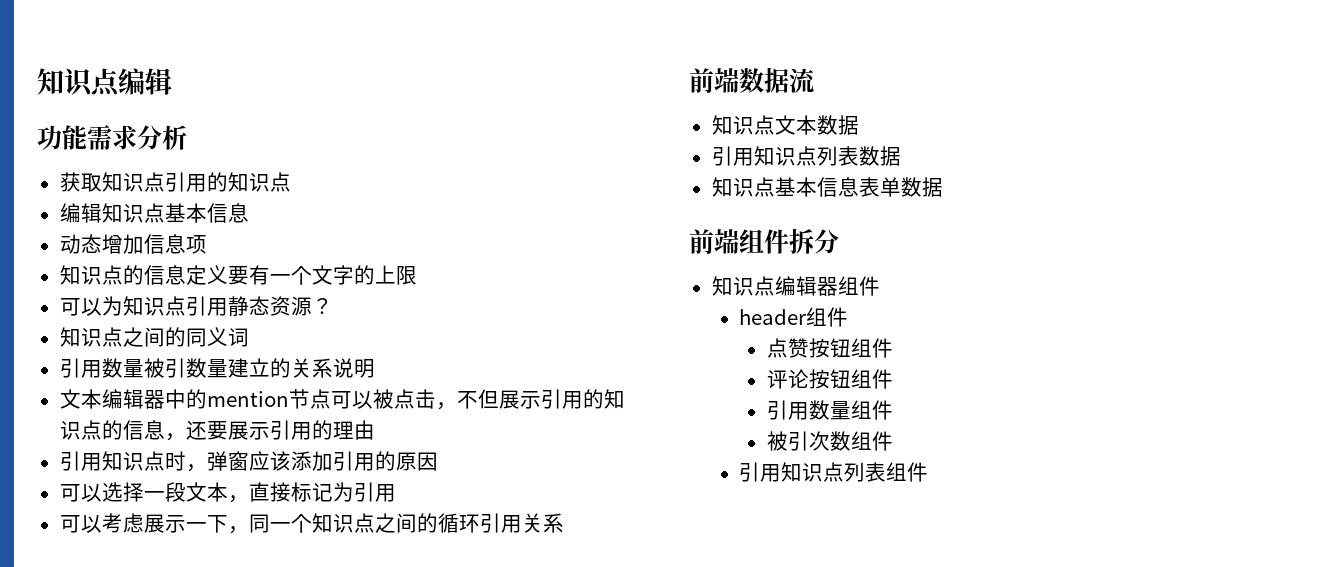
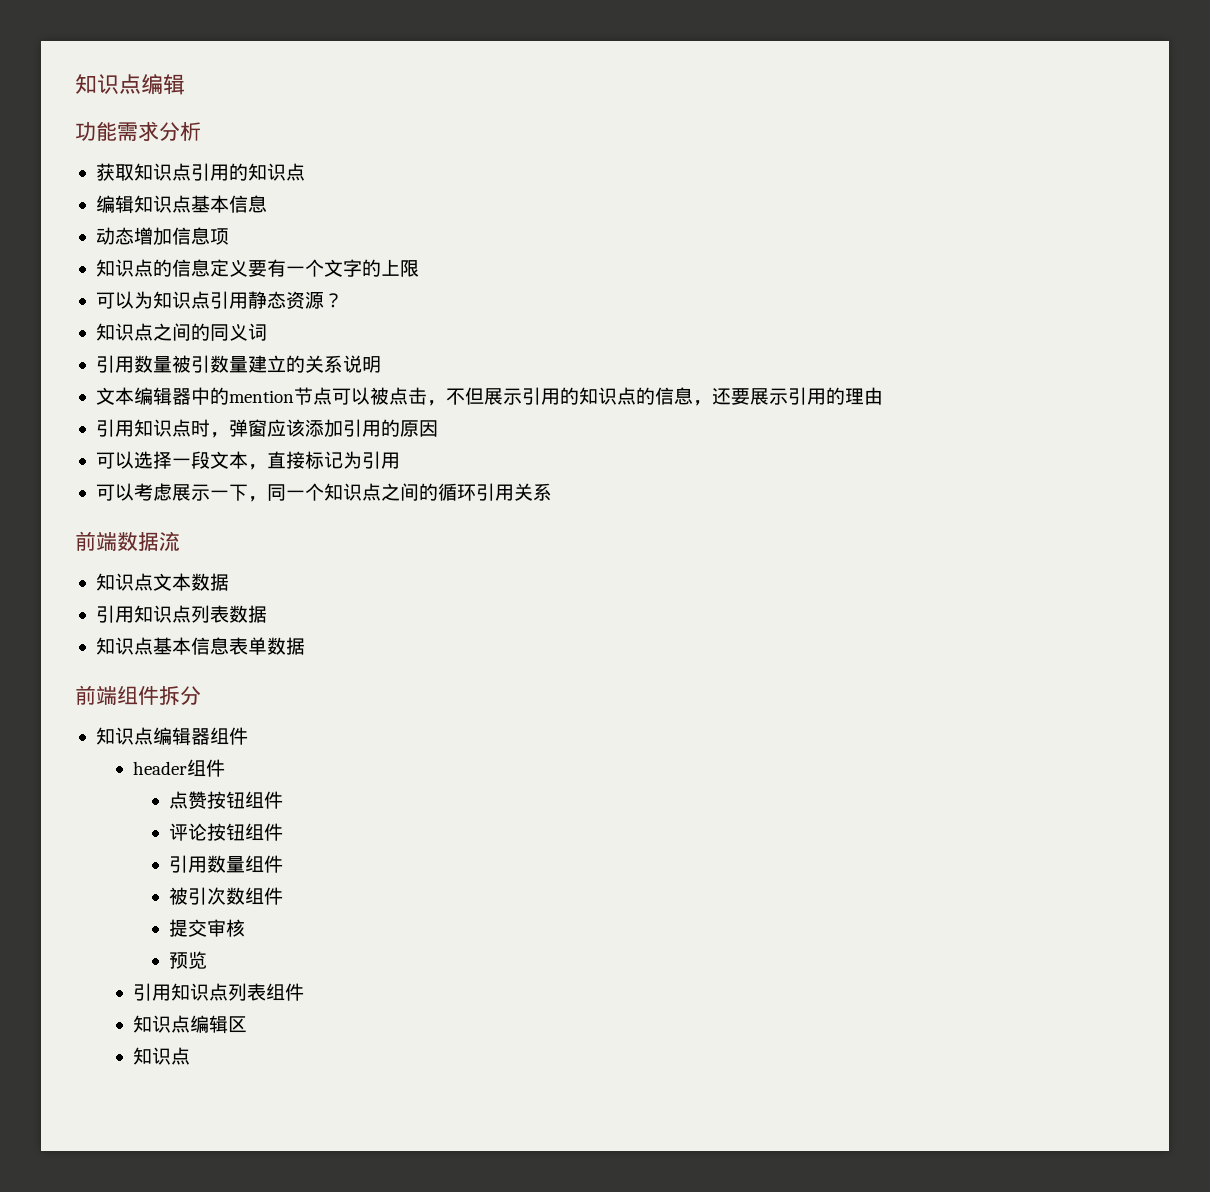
+ 提交审核
+ 预览
+ 知识点编辑区
+ 知识点

